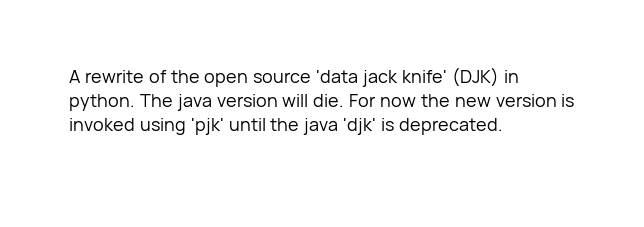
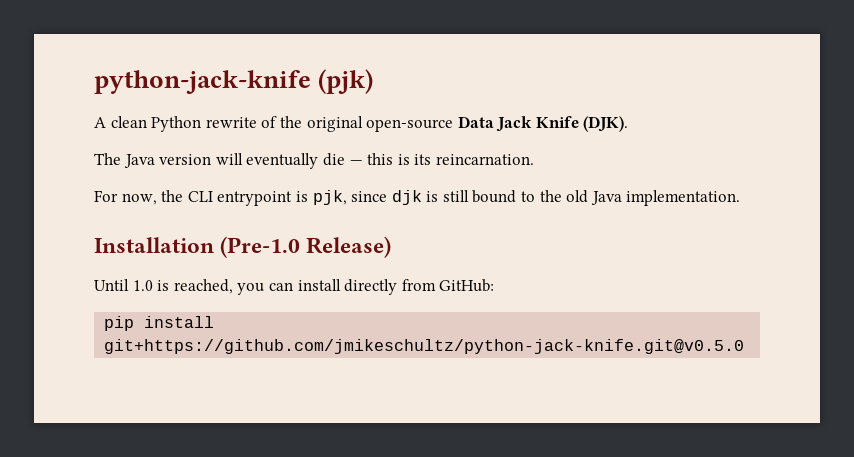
- A rewrite of the open source 'data jack knife' (DJK) in python. The java version will die. For now the new version is invoked using 'pjk' until the java 'djk' is deprecated.
+ python-jack-knife (pjk)
+ A clean Python rewrite of the original open-source Data Jack Knife (DJK).
+ The Java version will eventually die — this is its reincarnation.
+ For now, the CLI entrypoint is pjk, since djk is still bound to the old Java implementation.
+ Installation (Pre-1.0 Release)
+ Until 1.0 is reached, you can install directly from GitHub:
+ pip install git+https://github.com/jmikeschultz/python-jack-knife.git@v0.5.0

